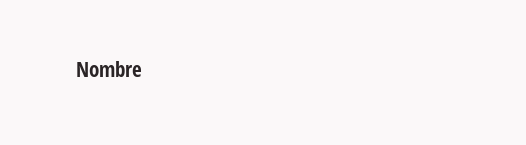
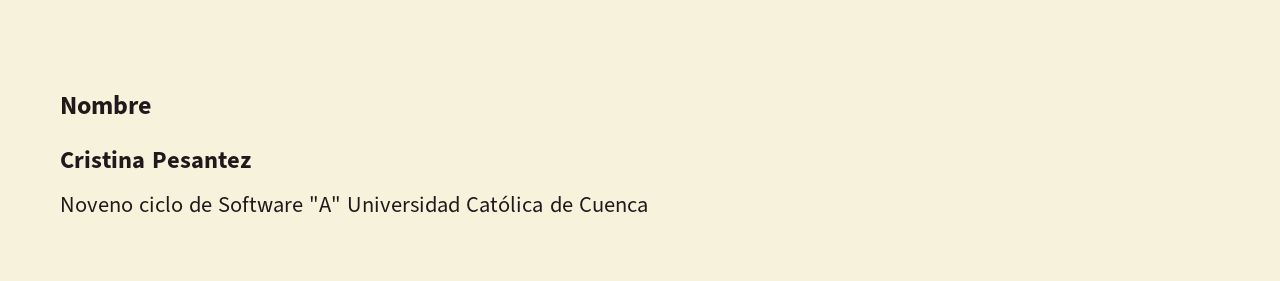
+ Cristina Pesantez
+ Noveno ciclo de Software "A" Universidad Católica de Cuenca

